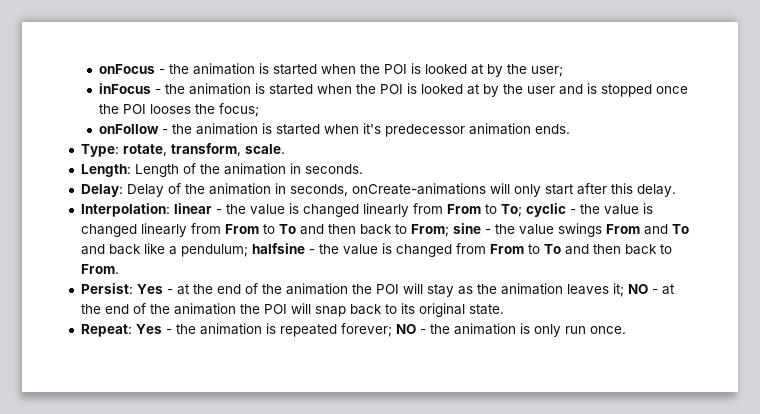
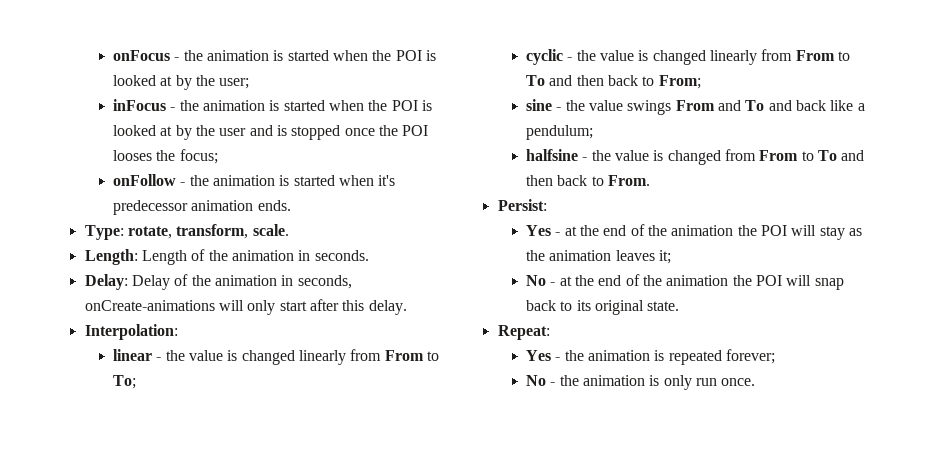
- Interpolation: linear - the value is changed linearly from From to To; cyclic - the value is changed linearly from From to To and then back to From; sine - the value swings From and To and back like a pendulum; halfsine - the value is changed from From to To and then back to From.
+ Interpolation:
+ linear - the value is changed linearly from From to To;
+ cyclic - the value is changed linearly from From to To and then back to From;
+ sine - the value swings From and To and back like a pendulum;
+ halfsine - the value is changed from From to To and then back to From.
- Persist: Yes - at the end of the animation the POI will stay as the animation leaves it; NO - at the end of the animation the POI will snap back to its original state.
+ Persist:
+ Yes - at the end of the animation the POI will stay as the animation leaves it;
+ No - at the end of the animation the POI will snap back to its original state.
- Repeat: Yes - the animation is repeated forever; NO - the animation is only run once.
+ Repeat:
+ Yes - the animation is repeated forever;
+ No - the animation is only run once.

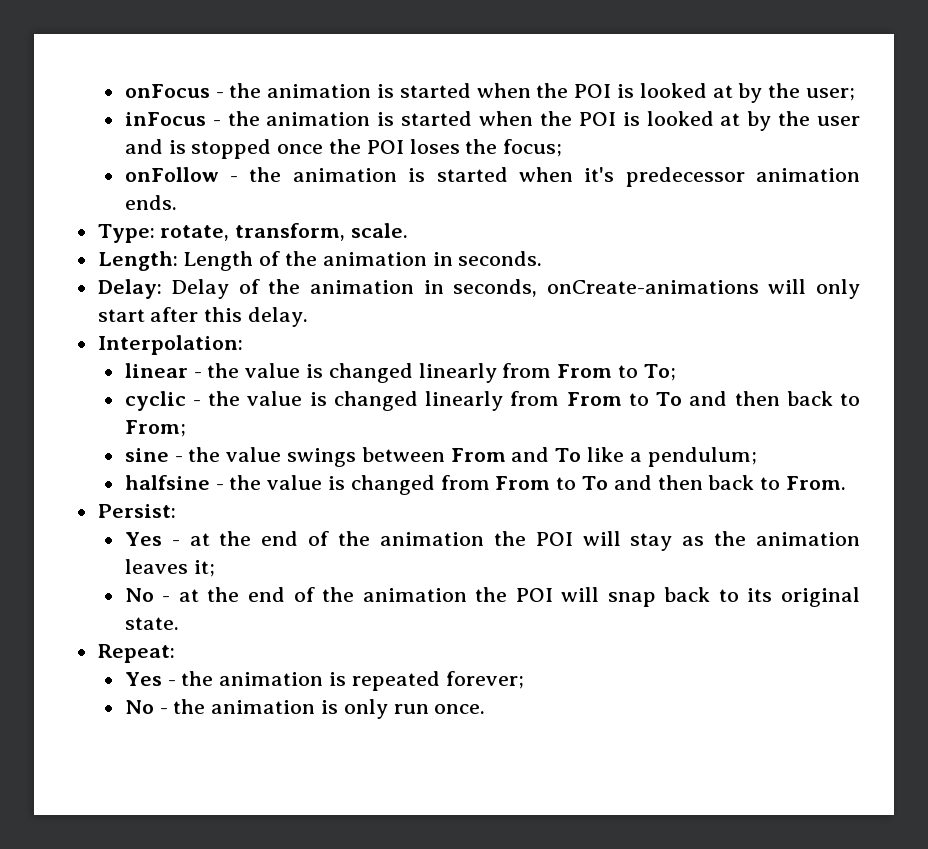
- inFocus - the animation is started when the POI is looked at by the user and is stopped once the POI looses the focus;
+ inFocus - the animation is started when the POI is looked at by the user and is stopped once the POI loses the focus;
- sine - the value swings From and To and back like a pendulum;
+ sine - the value swings between From and To like a pendulum;

